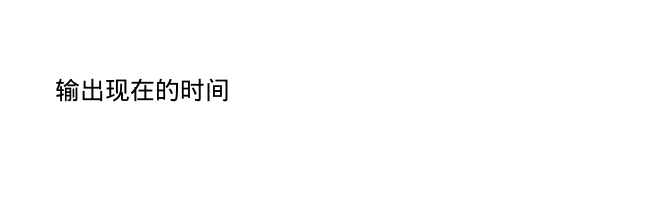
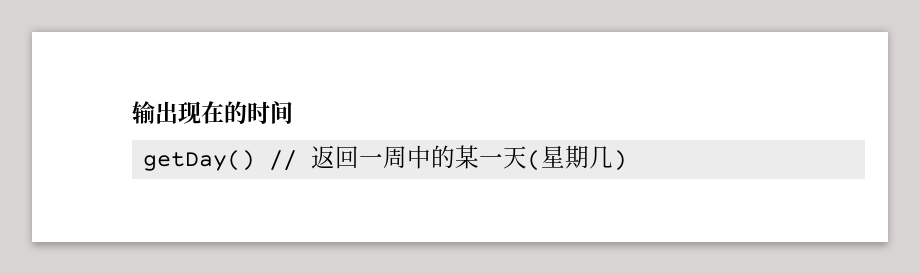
+ getDay() // 返回一周中的某一天(星期几)

